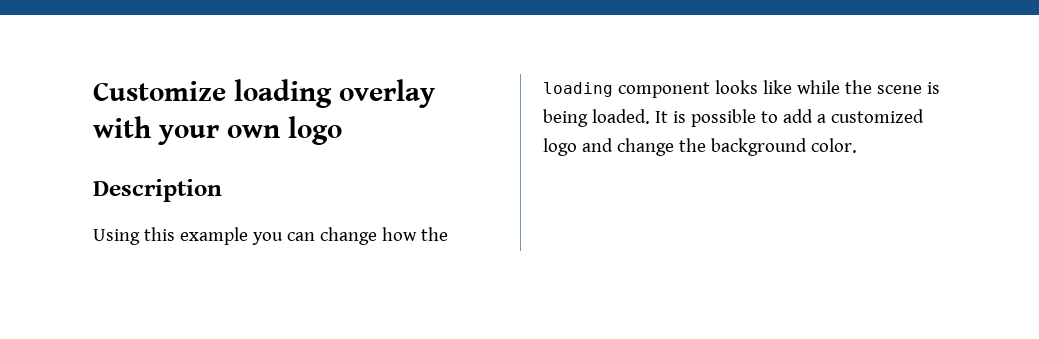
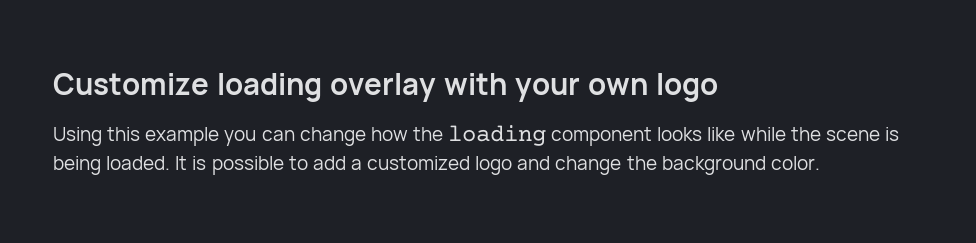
- Description

